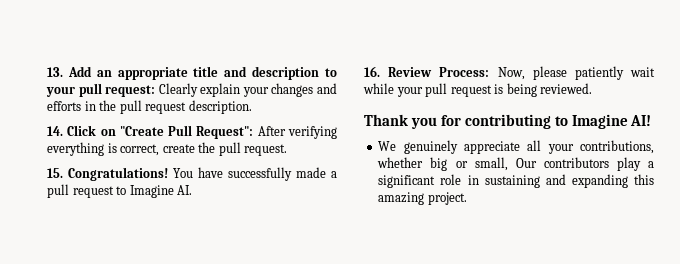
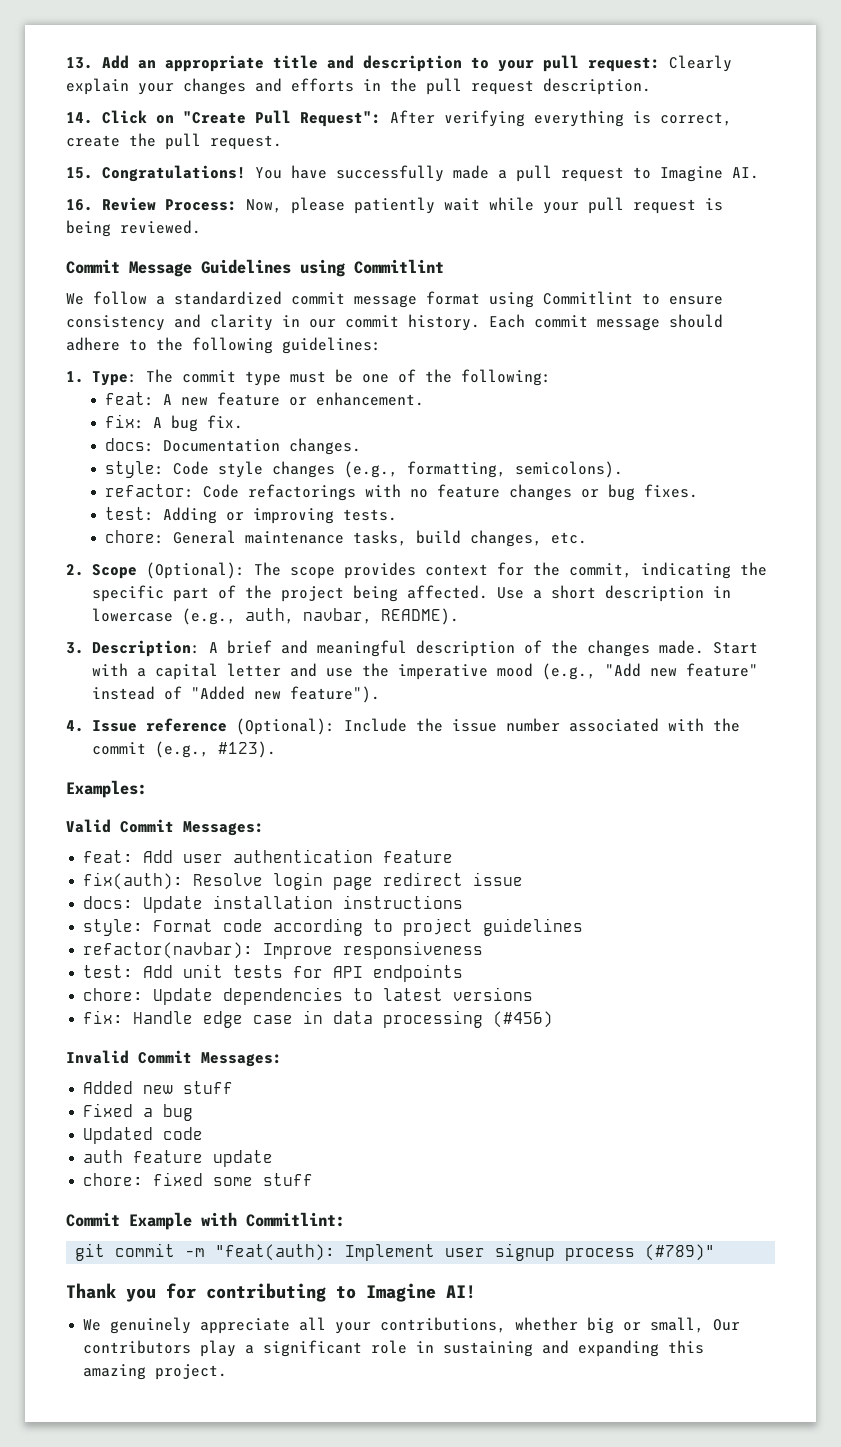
+ Commit Message Guidelines using Commitlint
+ We follow a standardized commit message format using Commitlint to ensure consistency and clarity in our commit history. Each commit message should adhere to the following guidelines:
+ 1. Type: The commit type must be one of the following:
+ feat: A new feature or enhancement.
+ fix: A bug fix.
+ docs: Documentation changes.
+ style: Code style changes (e.g., formatting, semicolons).
+ refactor: Code refactorings with no feature changes or bug fixes.
+ test: Adding or improving tests.
+ chore: General maintenance tasks, build changes, etc.
+ 2. Scope (Optional): The scope provides context for the commit, indicating the specific part of the project being affected. Use a short description in lowercase (e.g., auth, navbar, README).
+ 3. Description: A brief and meaningful description of the changes made. Start with a capital letter and use the imperative mood (e.g., "Add new feature" instead of "Added new feature").
+ 4. Issue reference (Optional): Include the issue number associated with the commit (e.g., #123).
+ Examples:
+ Valid Commit Messages:
+ feat: Add user authentication feature
+ fix(auth): Resolve login page redirect issue
+ docs: Update installation instructions
+ style: Format code according to project guidelines
+ refactor(navbar): Improve responsiveness
+ test: Add unit tests for API endpoints
+ chore: Update dependencies to latest versions
+ fix: Handle edge case in data processing (#456)
+ Invalid Commit Messages:
+ Added new stuff
+ Fixed a bug
+ Updated code
+ auth feature update
+ chore: fixed some stuff
+ Commit Example with Commitlint:
+ git commit -m "feat(auth): Implement user signup process (#789)"

